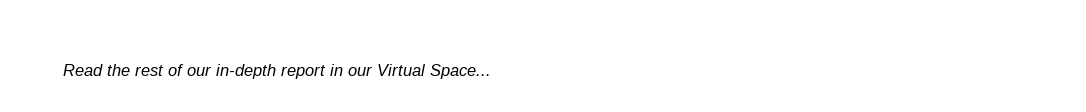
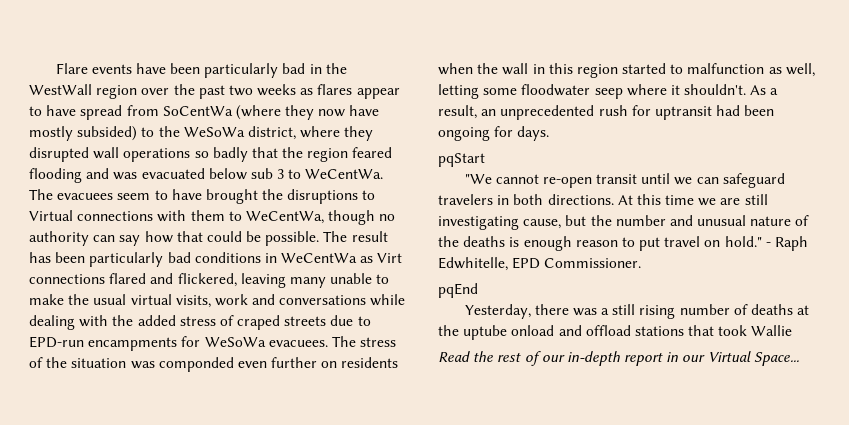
+ Flare events have been particularly bad in the WestWall region over the past two weeks as flares appear to have spread from SoCentWa (where they now have mostly subsided) to the WeSoWa district, where they disrupted wall operations so badly that the region feared flooding and was evacuated below sub 3 to WeCentWa. The evacuees seem to have brought the disruptions to Virtual connections with them to WeCentWa, though no authority can say how that could be possible. The result has been particularly bad conditions in WeCentWa as Virt connections flared and flickered, leaving many unable to make the usual virtual visits, work and conversations while dealing with the added stress of craped streets due to EPD-run encampments for WeSoWa evacuees. The stress of the situation was componded even further on residents when the wall in this region started to malfunction as well, letting some floodwater seep where it shouldn't. As a result, an unprecedented rush for uptransit had been ongoing for days.
+ pqStart
+ "We cannot re-open transit until we can safeguard travelers in both directions. At this time we are still investigating cause, but the number and unusual nature of the deaths is enough reason to put travel on hold." - Raph Edwhitelle, EPD Commissioner.
+ pqEnd
+ Yesterday, there was a still rising number of deaths at the uptube onload and offload stations that took Wallie

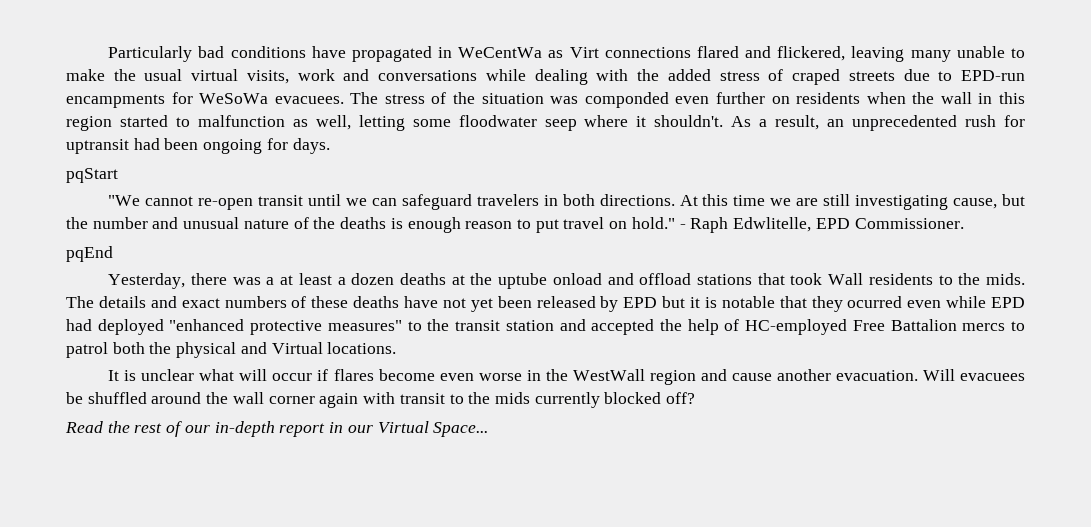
- Flare events have been particularly bad in the WestWall region over the past two weeks as flares appear to have spread from SoCentWa (where they now have mostly subsided) to the WeSoWa district, where they disrupted wall operations so badly that the region feared flooding and was evacuated below sub 3 to WeCentWa. The evacuees seem to have brought the disruptions to Virtual connections with them to WeCentWa, though no authority can say how that could be possible. The result has been particularly bad conditions in WeCentWa as Virt connections flared and flickered, leaving many unable to make the usual virtual visits, work and conversations while dealing with the added stress of craped streets due to EPD-run encampments for WeSoWa evacuees.
+ Particularly bad conditions have propagated in WeCentWa as Virt connections flared and flickered, leaving many unable to make the usual virtual visits, work and conversations while dealing with the added stress of craped streets due to EPD-run encampments for WeSoWa evacuees.
- - Raph Edwhitelle, EPD Commissioner.
+ - Raph Edwlitelle, EPD Commissioner.
- Yesterday, there was a still rising number of deaths at the uptube onload and offload stations that took Wallie
+ Yesterday, there was a at least a dozen deaths at the uptube onload and offload stations that took Wall residents to the mids. The details and exact numbers of these deaths have not yet been released by EPD but it is notable that they ocurred even while EPD had deployed "enhanced protective measures" to the transit station and accepted the help of HC-employed Free Battalion mercs to patrol both the physical and Virtual locations.
+ It is unclear what will occur if flares become even worse in the WestWall region and cause another evacuation. Will evacuees be shuffled around the wall corner again with transit to the mids currently blocked off?

